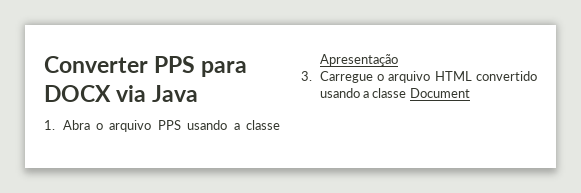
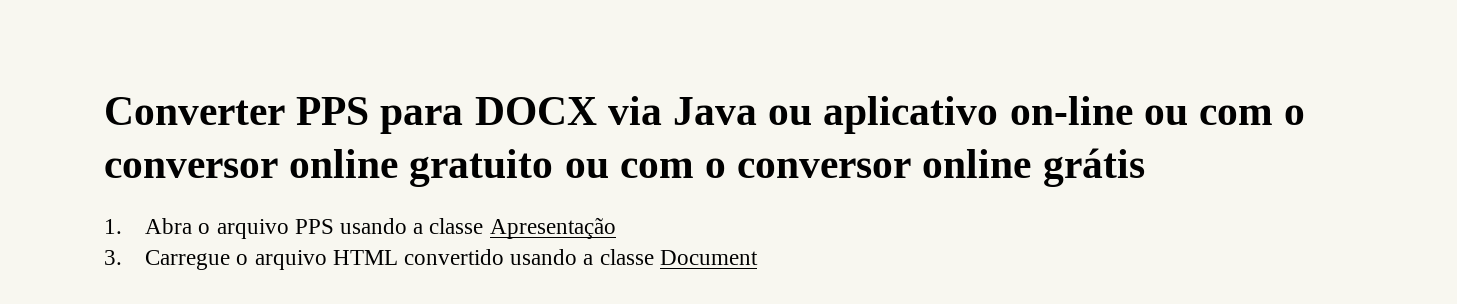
- Converter PPS para DOCX via Java
+ Converter PPS para DOCX via Java ou aplicativo on-line ou com o conversor online gratuito ou com o conversor online grátis

